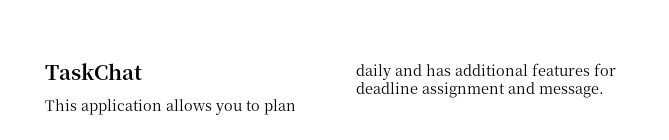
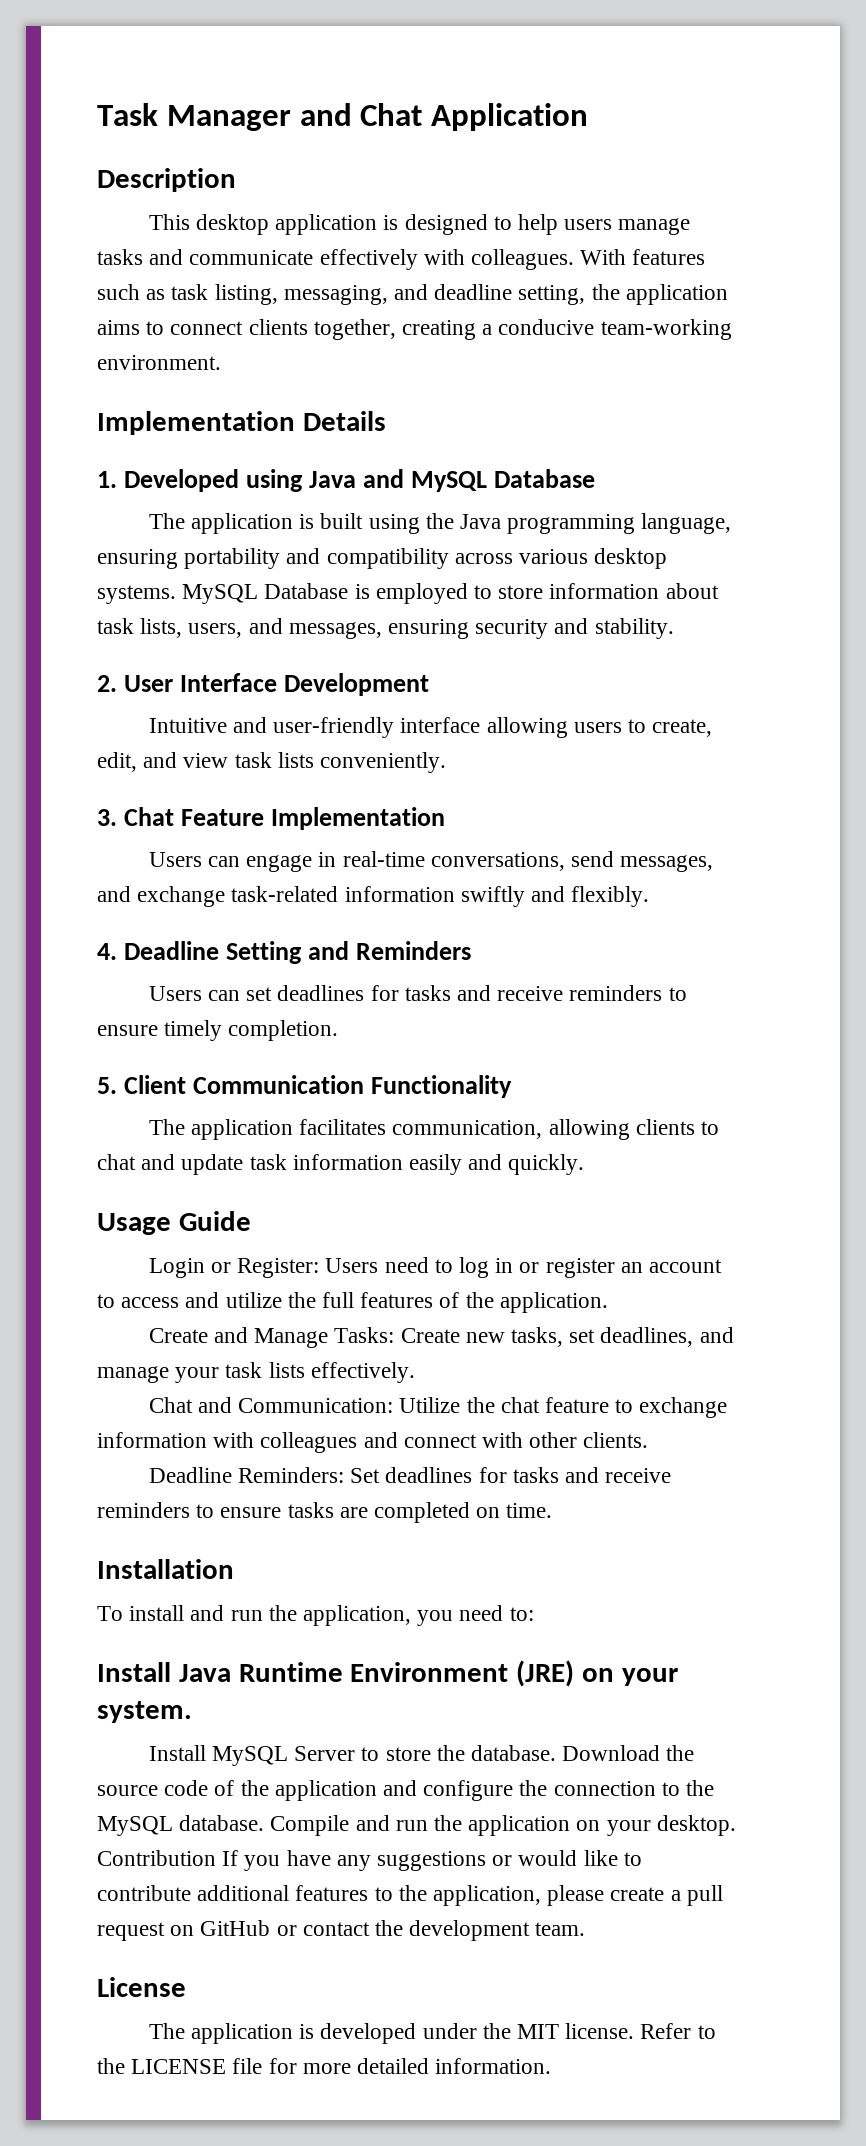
- TaskChat
- This application allows you to plan daily and has additional features for deadline assignment and message.
+ Task Manager and Chat Application
+ Description
+ This desktop application is designed to help users manage tasks and communicate effectively with colleagues. With features such as task listing, messaging, and deadline setting, the application aims to connect clients together, creating a conducive team-working environment.
+ Implementation Details
+ 1. Developed using Java and MySQL Database
+ The application is built using the Java programming language, ensuring portability and compatibility across various desktop systems. MySQL Database is employed to store information about task lists, users, and messages, ensuring security and stability.
+ 2. User Interface Development
+ Intuitive and user-friendly interface allowing users to create, edit, and view task lists conveniently.
+ 3. Chat Feature Implementation
+ Users can engage in real-time conversations, send messages, and exchange task-related information swiftly and flexibly.
+ 4. Deadline Setting and Reminders
+ Users can set deadlines for tasks and receive reminders to ensure timely completion.
+ 5. Client Communication Functionality
+ The application facilitates communication, allowing clients to chat and update task information easily and quickly.
+ Usage Guide
+ Login or Register: Users need to log in or register an account to access and utilize the full features of the application.
+ Create and Manage Tasks: Create new tasks, set deadlines, and manage your task lists effectively.
+ Chat and Communication: Utilize the chat feature to exchange information with colleagues and connect with other clients.
+ Deadline Reminders: Set deadlines for tasks and receive reminders to ensure tasks are completed on time.
+ Installation
+ To install and run the application, you need to:
+ Install Java Runtime Environment (JRE) on your system.
+ Install MySQL Server to store the database. Download the source code of the application and configure the connection to the MySQL database. Compile and run the application on your desktop. Contribution If you have any suggestions or would like to contribute additional features to the application, please create a pull request on GitHub or contact the development team.
+ License
+ The application is developed under the MIT license. Refer to the LICENSE file for more detailed information.

